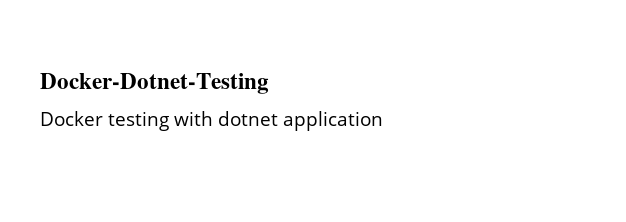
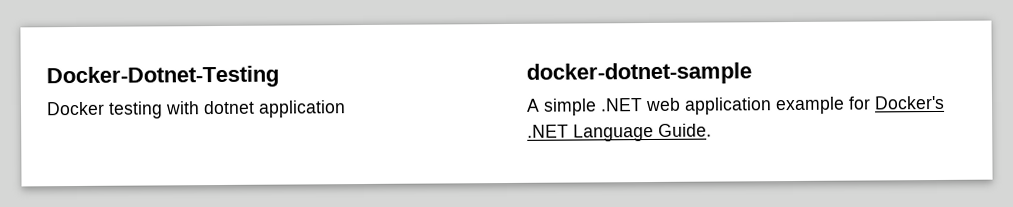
+ docker-dotnet-sample
+ A simple .NET web application example for Docker's .NET Language Guide.

